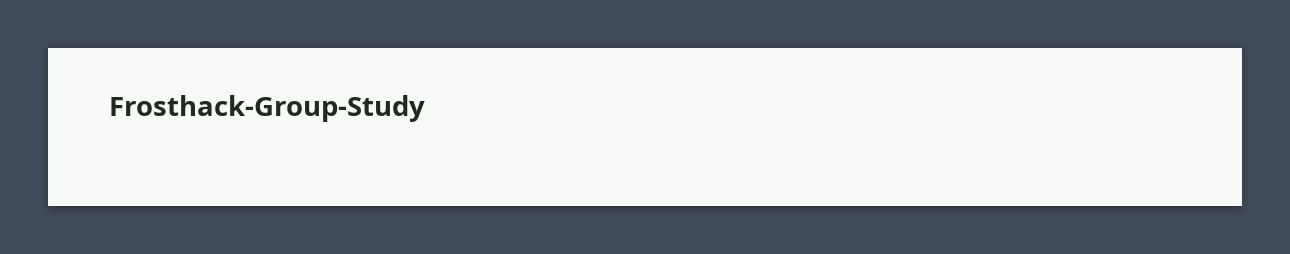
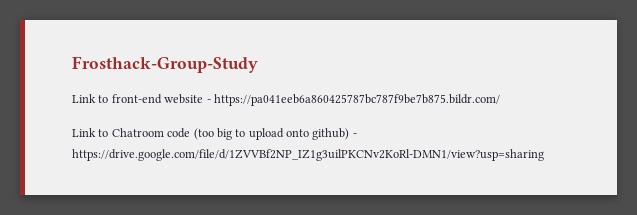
+ Link to front-end website - https://pa041eeb6a860425787bc787f9be7b875.bildr.com/
+ Link to Chatroom code (too big to upload onto github) - https://drive.google.com/file/d/1ZVVBf2NP_IZ1g3uilPKCNv2KoRl-DMN1/view?usp=sharing

